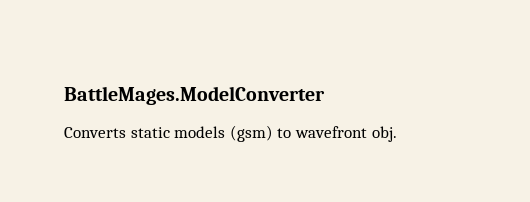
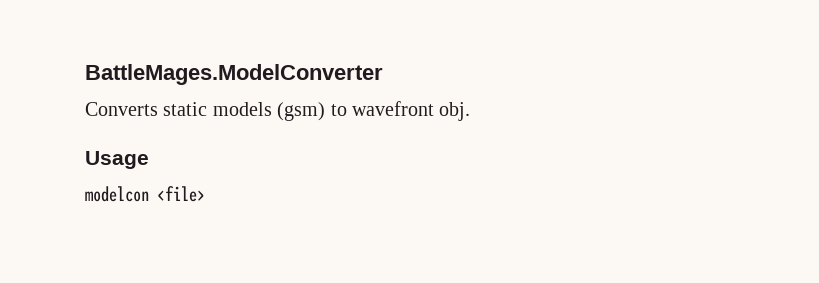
+ Usage
+ modelcon <file>

